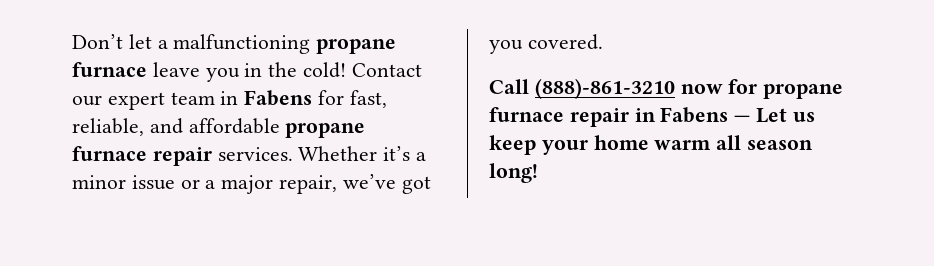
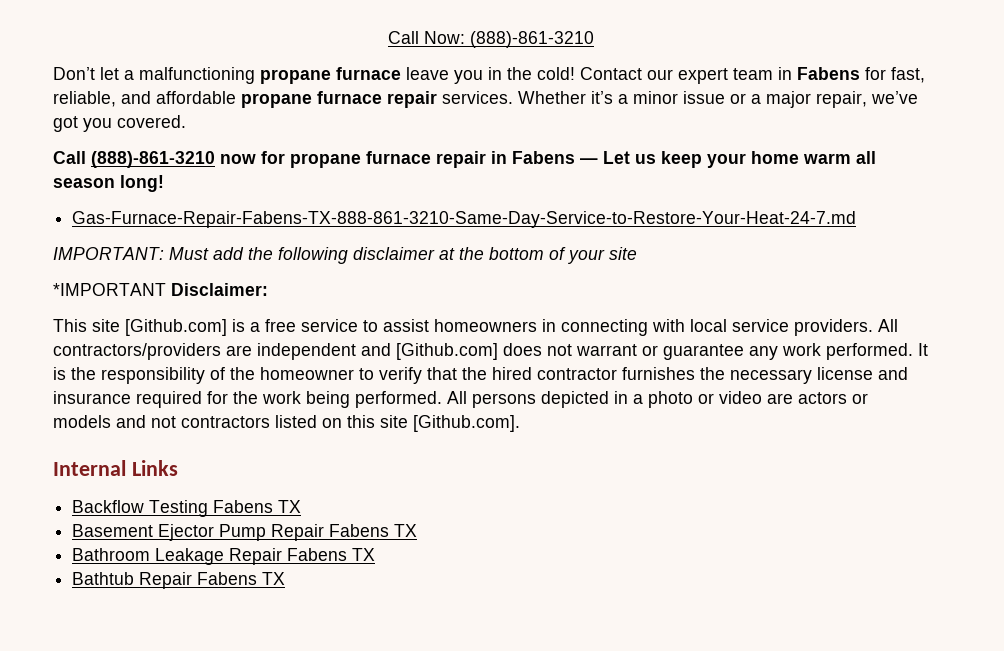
+ Call Now: (888)-861-3210
+ Gas-Furnace-Repair-Fabens-TX-888-861-3210-Same-Day-Service-to-Restore-Your-Heat-24-7.md
+ IMPORTANT: Must add the following disclaimer at the bottom of your site
+ *IMPORTANT Disclaimer:
+ This site [Github.com] is a free service to assist homeowners in connecting with local service providers. All contractors/providers are independent and [Github.com] does not warrant or guarantee any work performed. It is the responsibility of the homeowner to verify that the hired contractor furnishes the necessary license and insurance required for the work being performed. All persons depicted in a photo or video are actors or models and not contractors listed on this site [Github.com].
+ Internal Links
+ Backflow Testing Fabens TX
+ Basement Ejector Pump Repair Fabens TX
+ Bathroom Leakage Repair Fabens TX
+ Bathtub Repair Fabens TX

